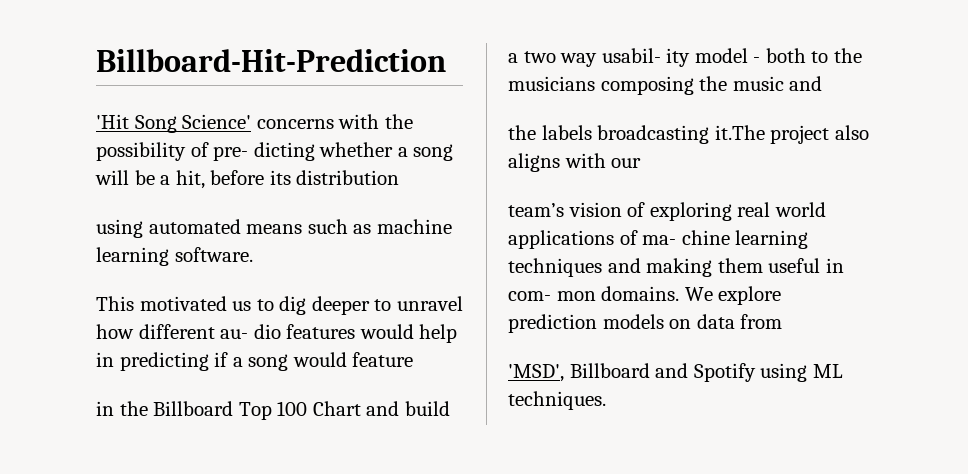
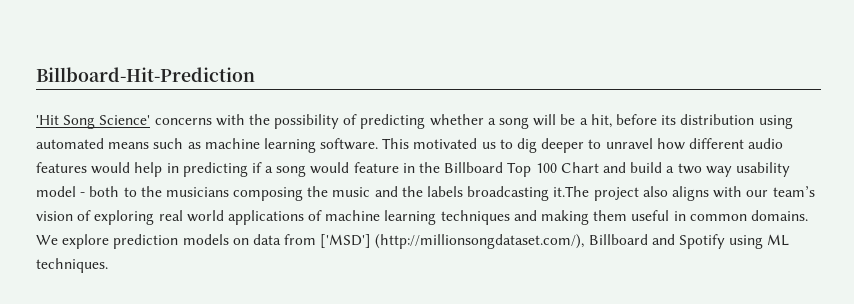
- 'Hit Song Science' concerns with the possibility of pre- dicting whether a song will be a hit, before its distribution
- using automated means such as machine learning software.
- This motivated us to dig deeper to unravel how different au- dio features would help in predicting if a song would feature
- in the Billboard Top 100 Chart and build a two way usabil- ity model - both to the musicians composing the music and
- the labels broadcasting it.The project also aligns with our
- team’s vision of exploring real world applications of ma- chine learning techniques and making them useful in com- mon domains.
+ 'Hit Song Science' concerns with the possibility of predicting whether a song will be a hit, before its distribution using automated means such as machine learning software. This motivated us to dig deeper to unravel how different audio features would help in predicting if a song would feature in the Billboard Top 100 Chart and build a two way usability model - both to the musicians composing the music and the labels broadcasting it.The project also aligns with our team’s vision of exploring real world applications of machine learning techniques and making them useful in common domains.
- We explore prediction models on data from
- 'MSD', Billboard and Spotify using ML techniques.
+ We explore prediction models on data from ['MSD'] (http://millionsongdataset.com/), Billboard and Spotify using ML techniques.

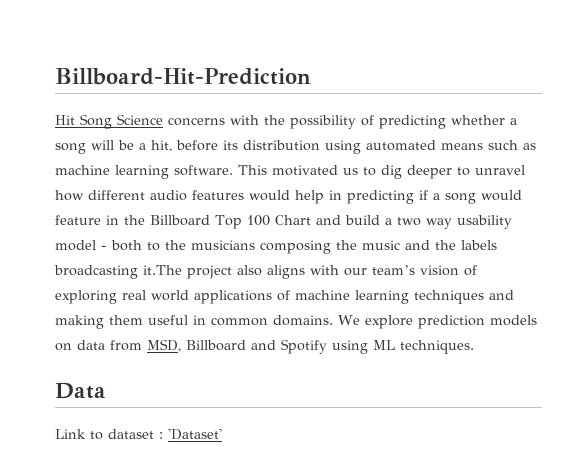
- 'Hit Song Science' concerns with the possibility of predicting whether a song will be a hit, before its distribution using automated means such as machine learning software.
+ Hit Song Science concerns with the possibility of predicting whether a song will be a hit, before its distribution using automated means such as machine learning software.
- We explore prediction models on data from ['MSD'] (http://millionsongdataset.com/), Billboard and Spotify using ML techniques.
+ We explore prediction models on data from MSD, Billboard and Spotify using ML techniques.
+ Data
+ Link to dataset : 'Dataset'

